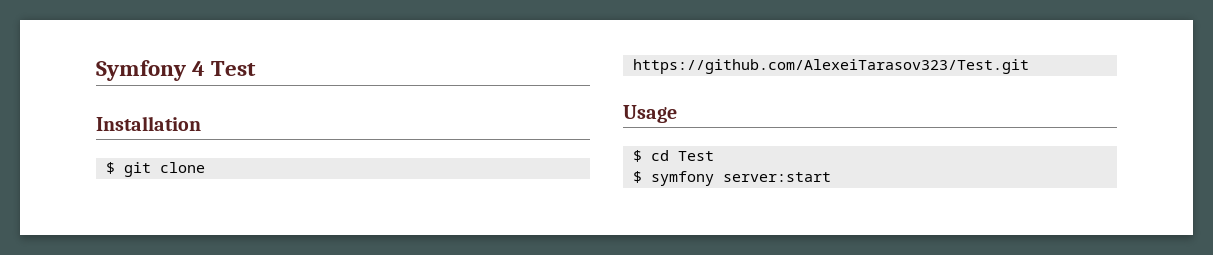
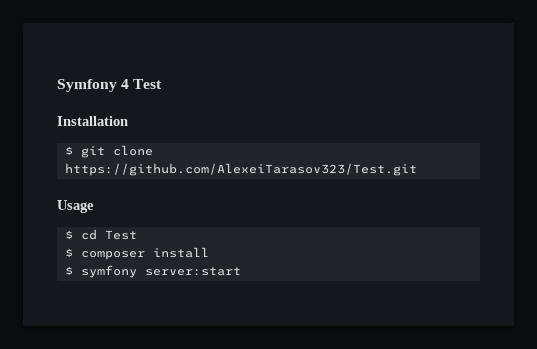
+ $ composer install

